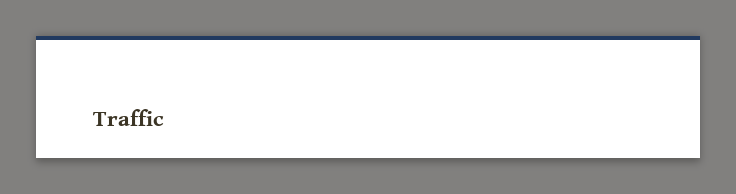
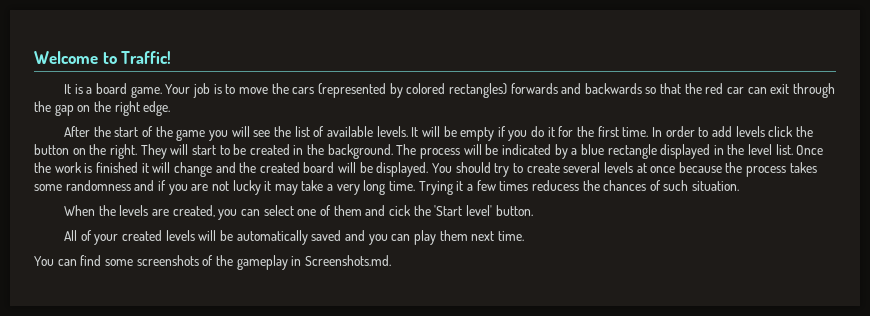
- Traffic
+ Welcome to Traffic!
+ It is a board game. Your job is to move the cars (represented by colored rectangles) forwards and backwards so that the red car can exit through the gap on the right edge.
+ After the start of the game you will see the list of available levels. It will be empty if you do it for the first time. In order to add levels click the button on the right. They will start to be created in the background. The process will be indicated by a blue rectangle displayed in the level list. Once the work is finished it will change and the created board will be displayed. You should try to create several levels at once because the process takes some randomness and if you are not lucky it may take a very long time. Trying it a few times reducess the chances of such situation.
+ When the levels are created, you can select one of them and cick the 'Start level' button.
+ All of your created levels will be automatically saved and you can play them next time.
+ You can find some screenshots of the gameplay in Screenshots.md.

